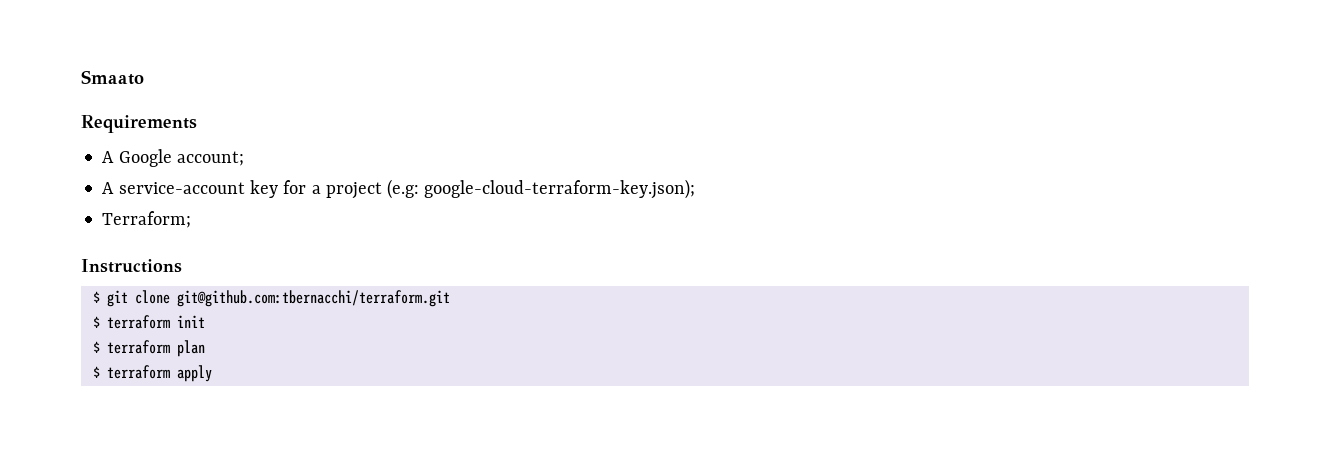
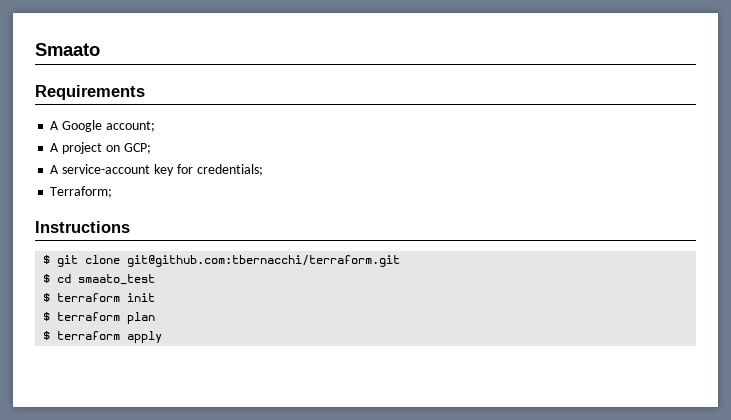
+ A project on GCP;
- A service-account key for a project (e.g: google-cloud-terraform-key.json);
+ A service-account key for credentials;
+ $ cd smaato_test

